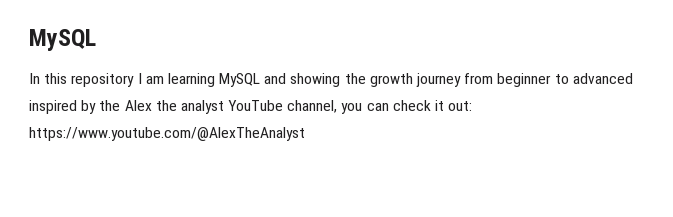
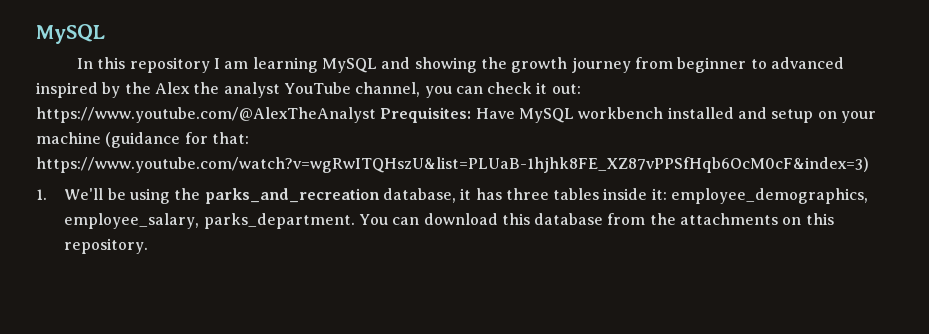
- In this repository I am learning MySQL and showing the growth journey from beginner to advanced inspired by the Alex the analyst YouTube channel, you can check it out: https://www.youtube.com/@AlexTheAnalyst
+ In this repository I am learning MySQL and showing the growth journey from beginner to advanced inspired by the Alex the analyst YouTube channel, you can check it out: https://www.youtube.com/@AlexTheAnalyst Prequisites: Have MySQL workbench installed and setup on your machine (guidance for that: https://www.youtube.com/watch?v=wgRwITQHszU&list=PLUaB-1hjhk8FE_XZ87vPPSfHqb6OcM0cF&index=3)
+ 1. We'll be using the parks_and_recreation database, it has three tables inside it: employee_demographics, employee_salary, parks_department. You can download this database from the attachments on this repository.

